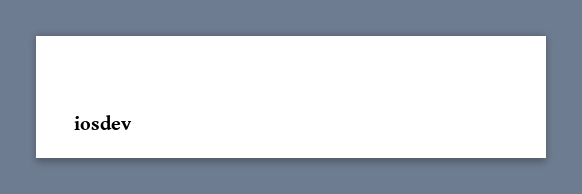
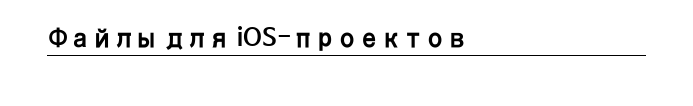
- iosdev
+ Файлы для iOS-проектов

